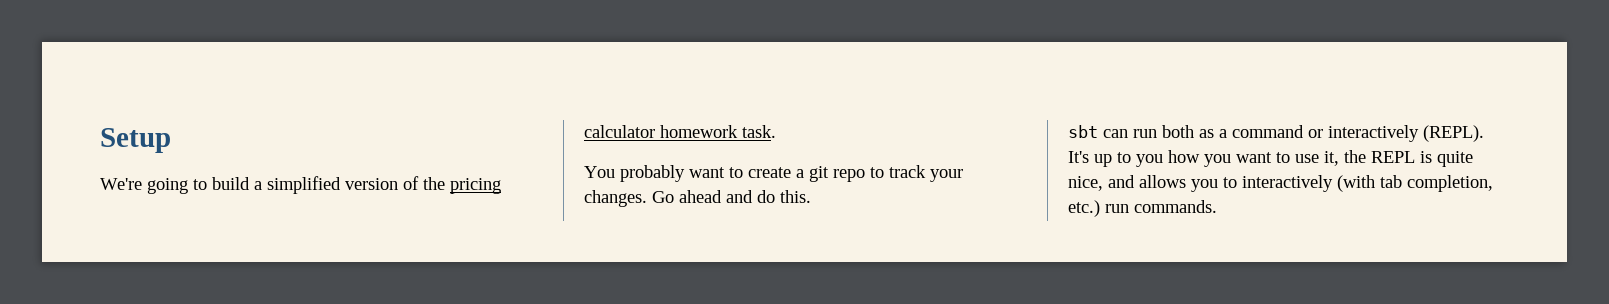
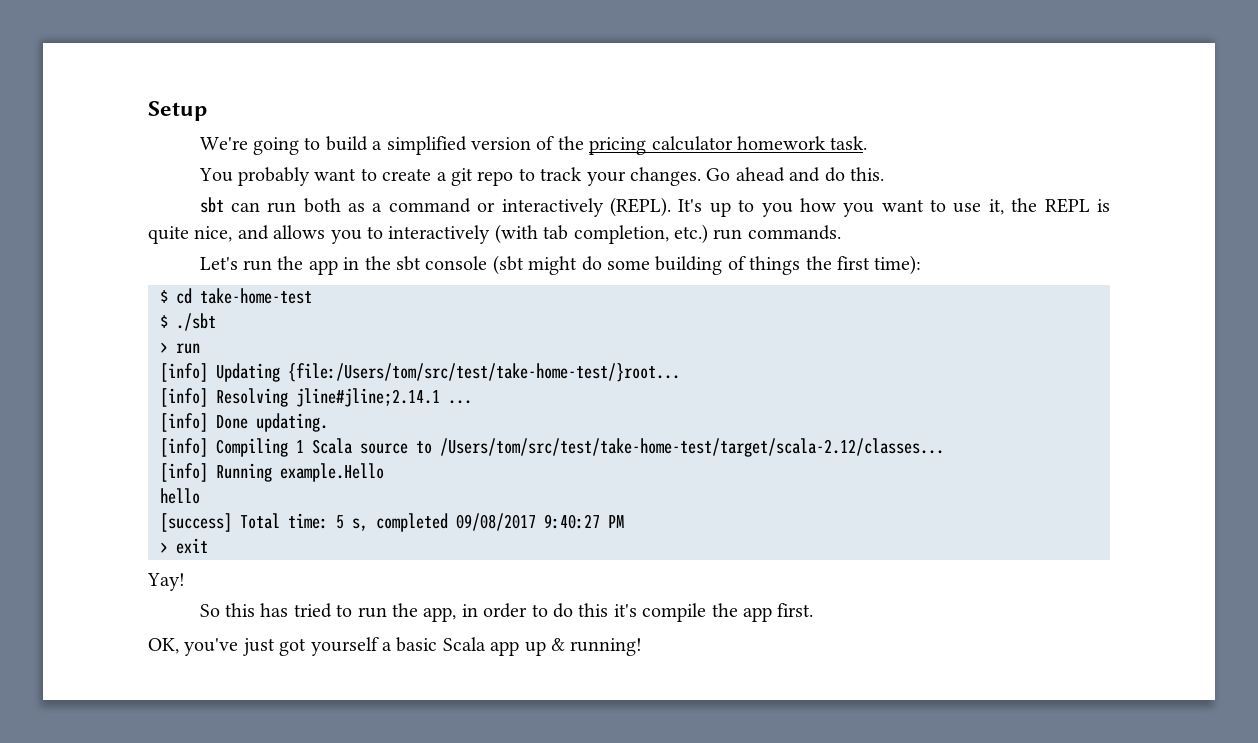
+ Let's run the app in the sbt console (sbt might do some building of things the first time):
+ $ cd take-home-test
+ $ ./sbt
+ > run
+ [info] Updating {file:/Users/tom/src/test/take-home-test/}root...
+ [info] Resolving jline#jline;2.14.1 ...
+ [info] Done updating.
+ [info] Compiling 1 Scala source to /Users/tom/src/test/take-home-test/target/scala-2.12/classes...
+ [info] Running example.Hello
+ hello
+ [success] Total time: 5 s, completed 09/08/2017 9:40:27 PM
+ > exit
+ Yay!
+ So this has tried to run the app, in order to do this it's compile the app first.
+ OK, you've just got yourself a basic Scala app up & running!

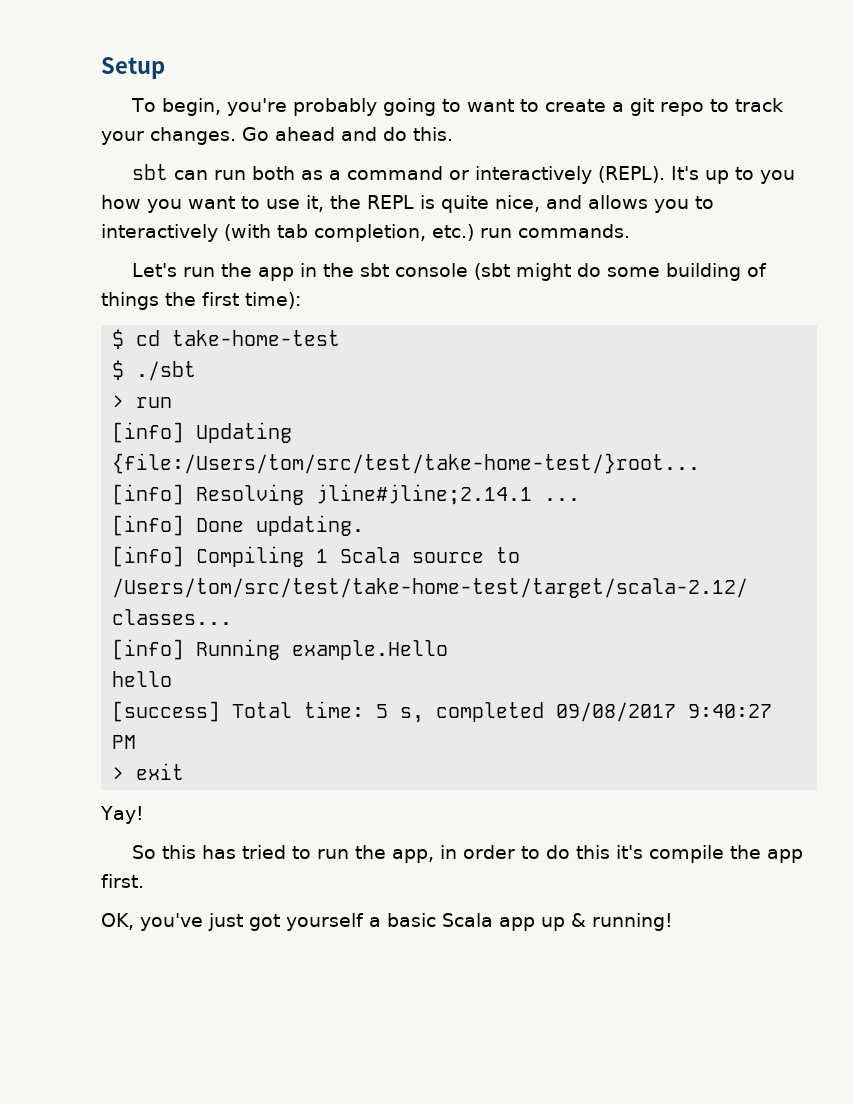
- We're going to build a simplified version of the pricing calculator homework task.
- You probably want to create a git repo to track your changes.
+ To begin, you're probably going to want to create a git repo to track your changes.

